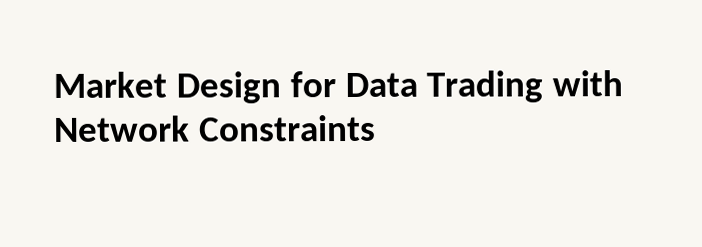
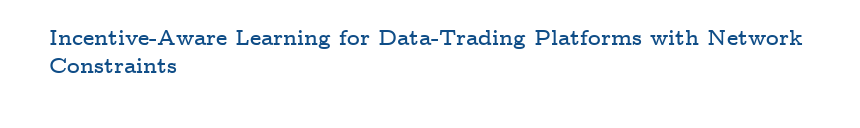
- Market Design for Data Trading with Network Constraints
+ Incentive-Aware Learning for Data-Trading Platforms with Network Constraints

